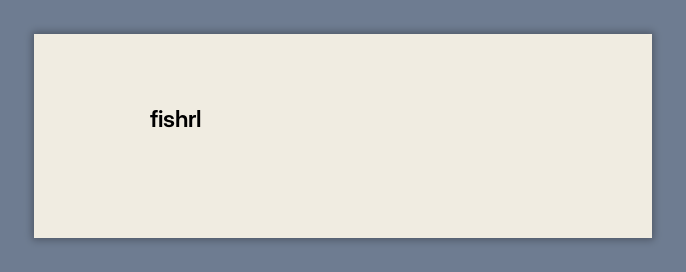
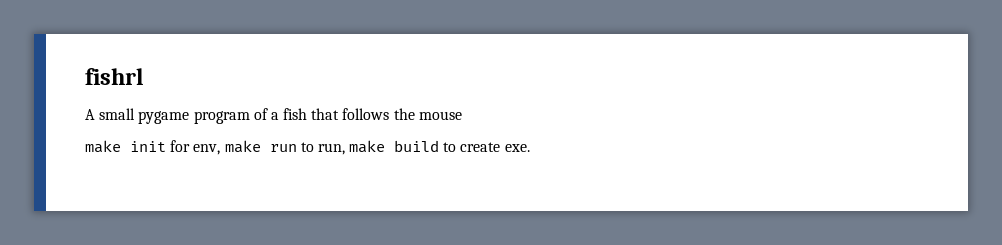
+ A small pygame program of a fish that follows the mouse
+ make init for env, make run to run, make build to create exe.

